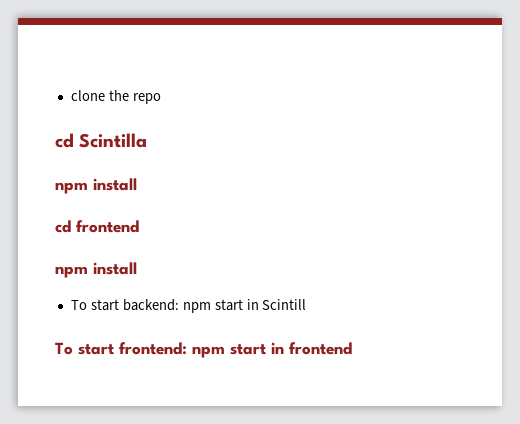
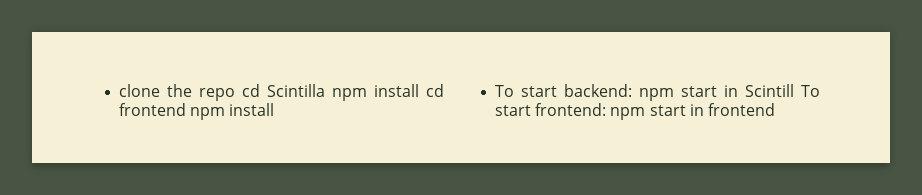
- clone the repo
- cd Scintilla
- npm install
- cd frontend
- npm install
+ clone the repo cd Scintilla npm install cd frontend npm install
- To start backend: npm start in Scintill
- To start frontend: npm start in frontend
+ To start backend: npm start in Scintill To start frontend: npm start in frontend

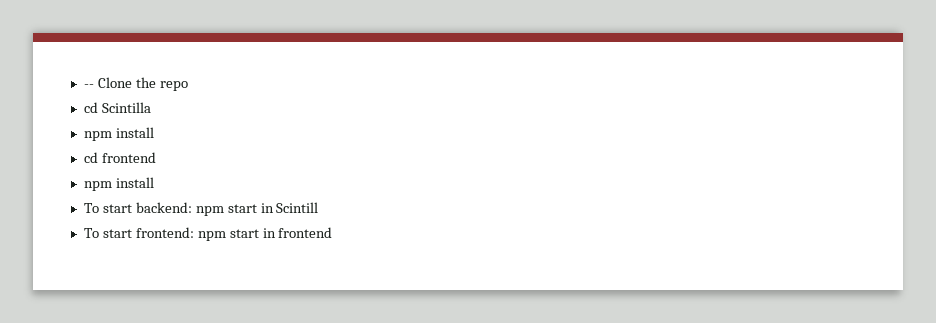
- clone the repo cd Scintilla npm install cd frontend npm install
+ -- Clone the repo
+ cd Scintilla
+ npm install
+ cd frontend
+ npm install
- To start backend: npm start in Scintill To start frontend: npm start in frontend
+ To start backend: npm start in Scintill
+ To start frontend: npm start in frontend

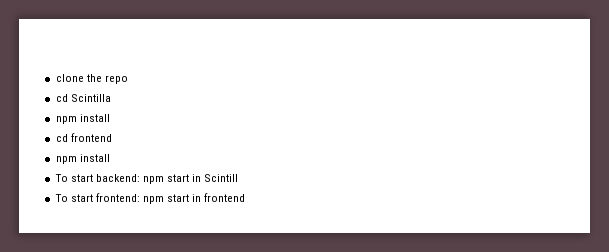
- -- Clone the repo
+ clone the repo

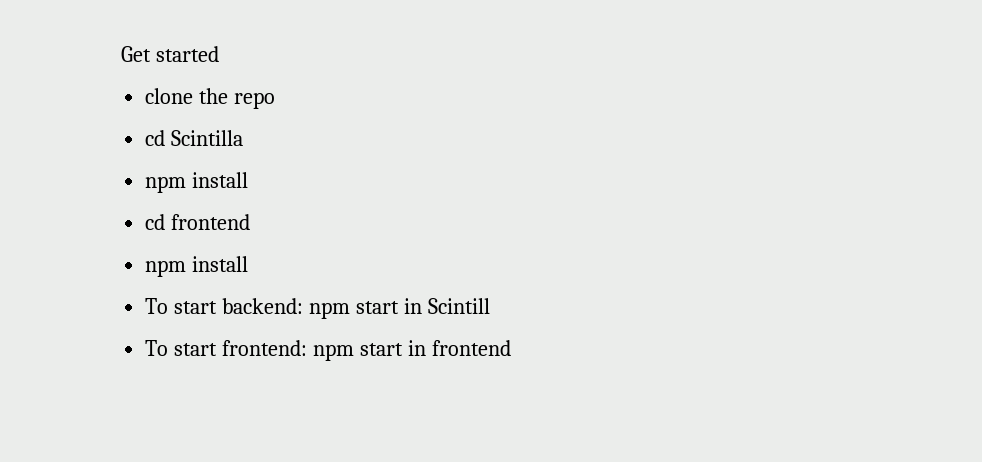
+ Get started

